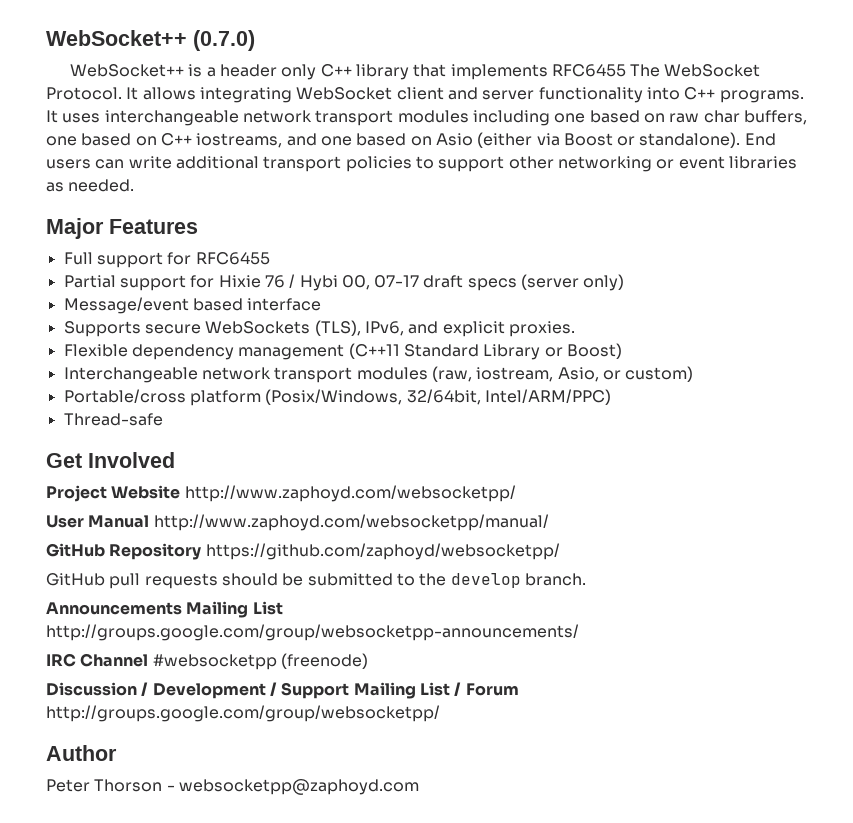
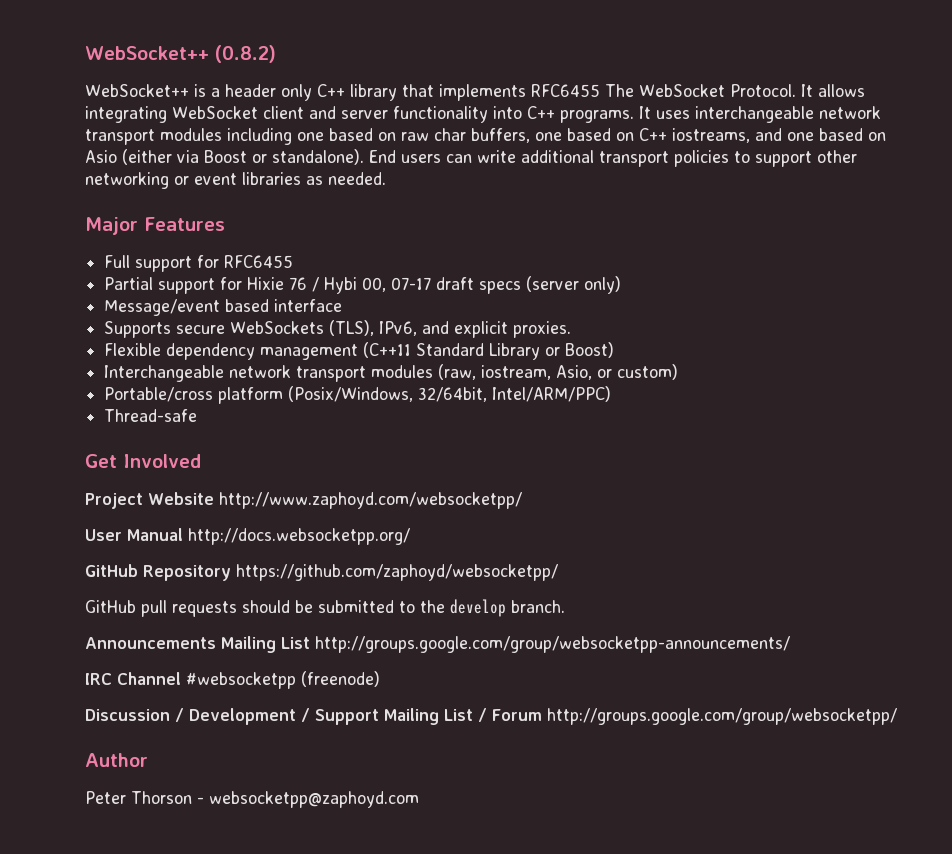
- WebSocket++ (0.7.0)
+ WebSocket++ (0.8.2)
- User Manual http://www.zaphoyd.com/websocketpp/manual/
+ User Manual http://docs.websocketpp.org/

